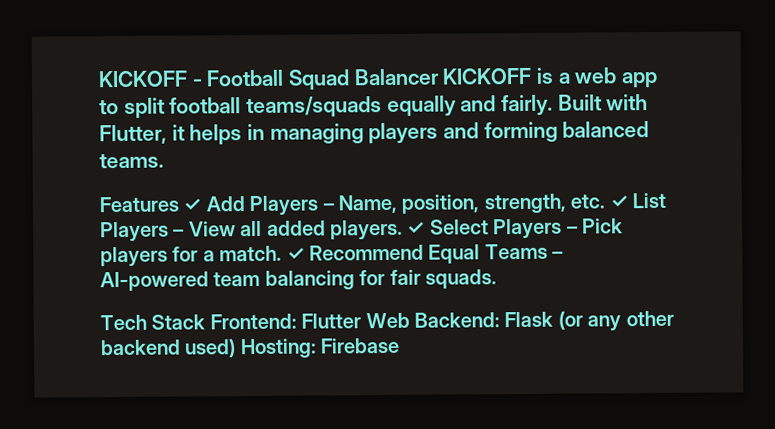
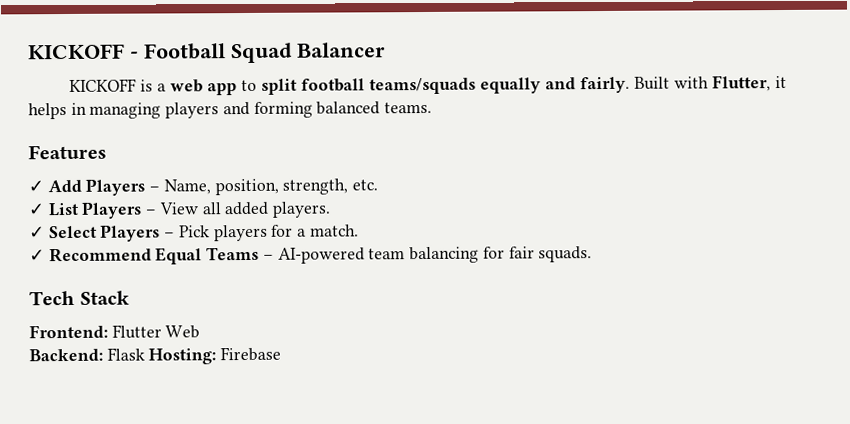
- KICKOFF - Football Squad Balancer KICKOFF is a web app to split football teams/squads equally and fairly.
+ KICKOFF - Football Squad Balancer
+ KICKOFF is a web app to split football teams/squads equally and fairly.
- Features ✓ Add Players – Name, position, strength, etc. ✓ List Players – View all added players. ✓ Select Players – Pick players for a match. ✓ Recommend Equal Teams – AI-powered team balancing for fair squads.
+ Features
+ ✓ Add Players – Name, position, strength, etc.
+ ✓ List Players – View all added players.
+ ✓ Select Players – Pick players for a match.
+ ✓ Recommend Equal Teams – AI-powered team balancing for fair squads.
- Tech Stack Frontend: Flutter Web Backend: Flask (or any other backend used) Hosting: Firebase
+ Tech Stack
+ Frontend: Flutter Web
+ Backend: Flask Hosting: Firebase

